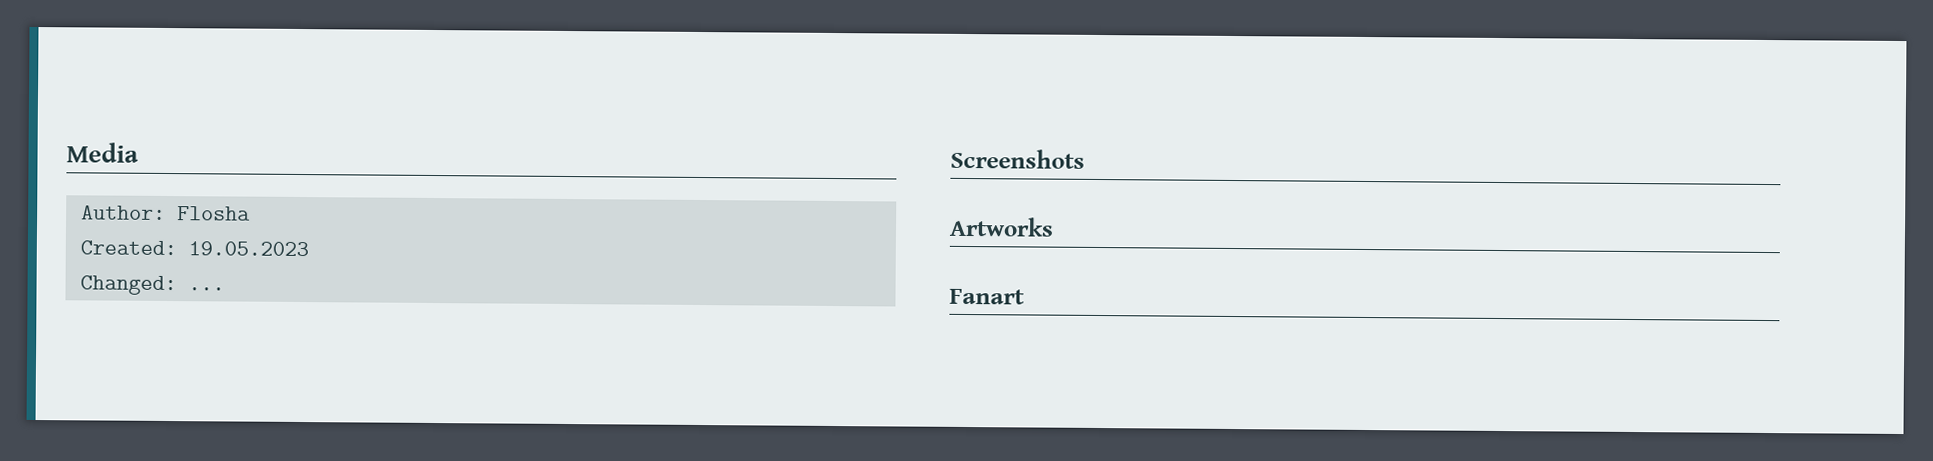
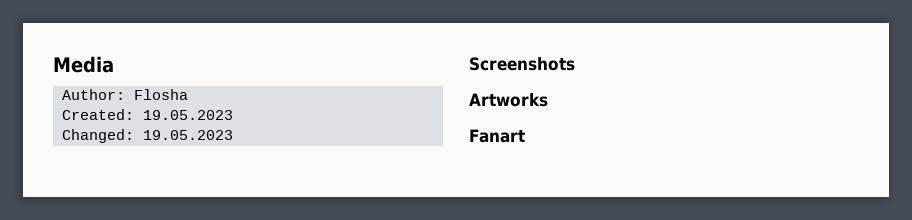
- Changed: ...
+ Changed: 19.05.2023

